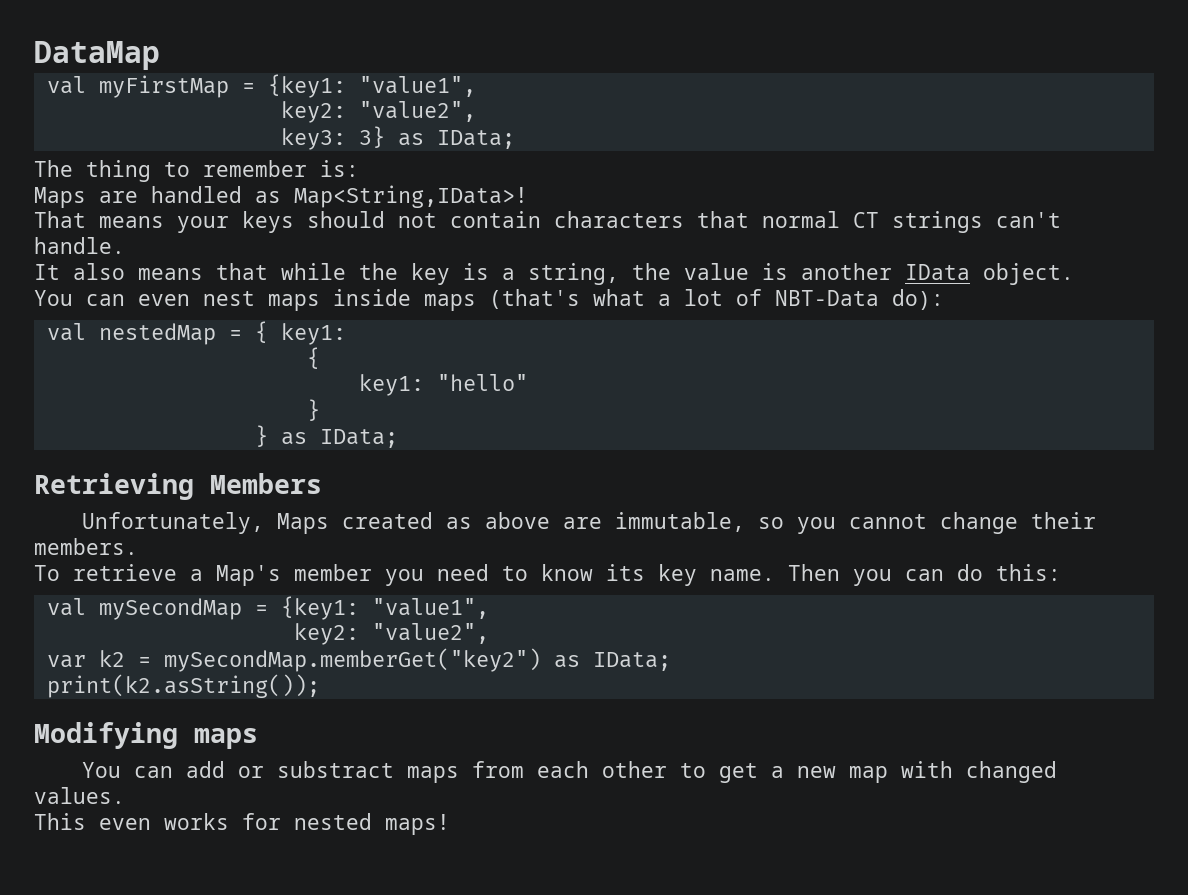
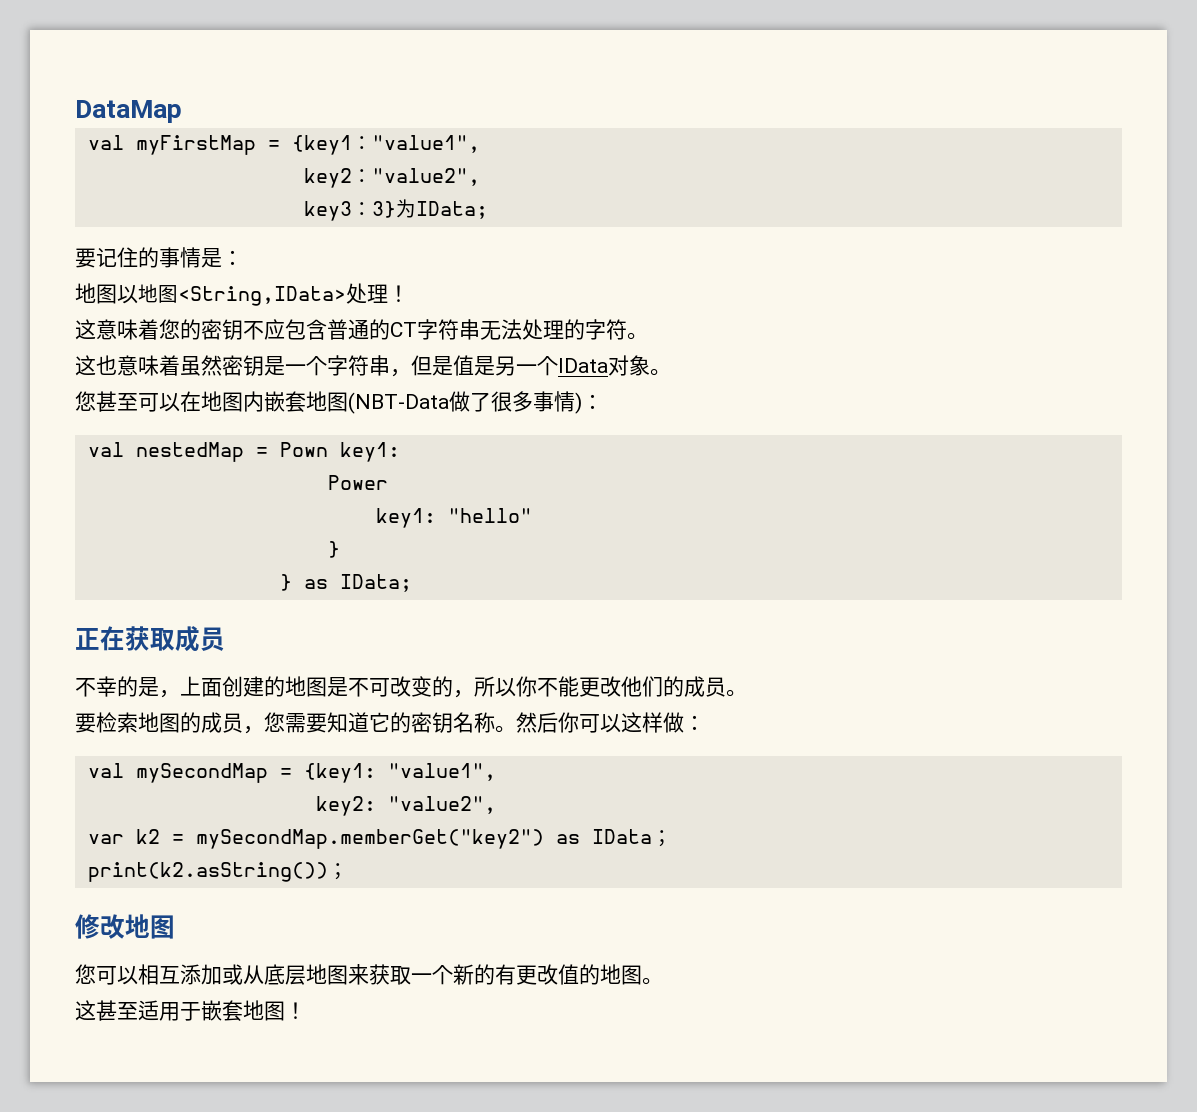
- val myFirstMap = {key1: "value1",
- key2: "value2",
- key3: 3} as IData;
- The thing to remember is:
- Maps are handled as Map<String,IData>!
- That means your keys should not contain characters that normal CT strings can't handle.
- It also means that while the key is a string, the value is another IData object.
- You can even nest maps inside maps (that's what a lot of NBT-Data do):
+ val myFirstMap = {key1："value1",
+ key2："value2",
+ key3：3}为IData;
+ 要记住的事情是：
+ 地图以地图<String,IData>处理！
+ 这意味着您的密钥不应包含普通的CT字符串无法处理的字符。
+ 这也意味着虽然密钥是一个字符串，但是值是另一个IData对象。
+ 您甚至可以在地图内嵌套地图(NBT-Data做了很多事情)：
- val nestedMap = { key1:
- {
+ val nestedMap = Pown key1:
+ Power
- Retrieving Members
- Unfortunately, Maps created as above are immutable, so you cannot change their members.
- To retrieve a Map's member you need to know its key name. Then you can do this:
+ 正在获取成员
+ 不幸的是，上面创建的地图是不可改变的，所以你不能更改他们的成员。
+ 要检索地图的成员，您需要知道它的密钥名称。然后你可以这样做：
- var k2 = mySecondMap.memberGet("key2") as IData;
- print(k2.asString());
- Modifying maps
- You can add or substract maps from each other to get a new map with changed values.
- This even works for nested maps!
+ var k2 = mySecondMap.memberGet("key2") as IData；
+ print(k2.asString())；
+ 修改地图
+ 您可以相互添加或从底层地图来获取一个新的有更改值的地图。
+ 这甚至适用于嵌套地图！

